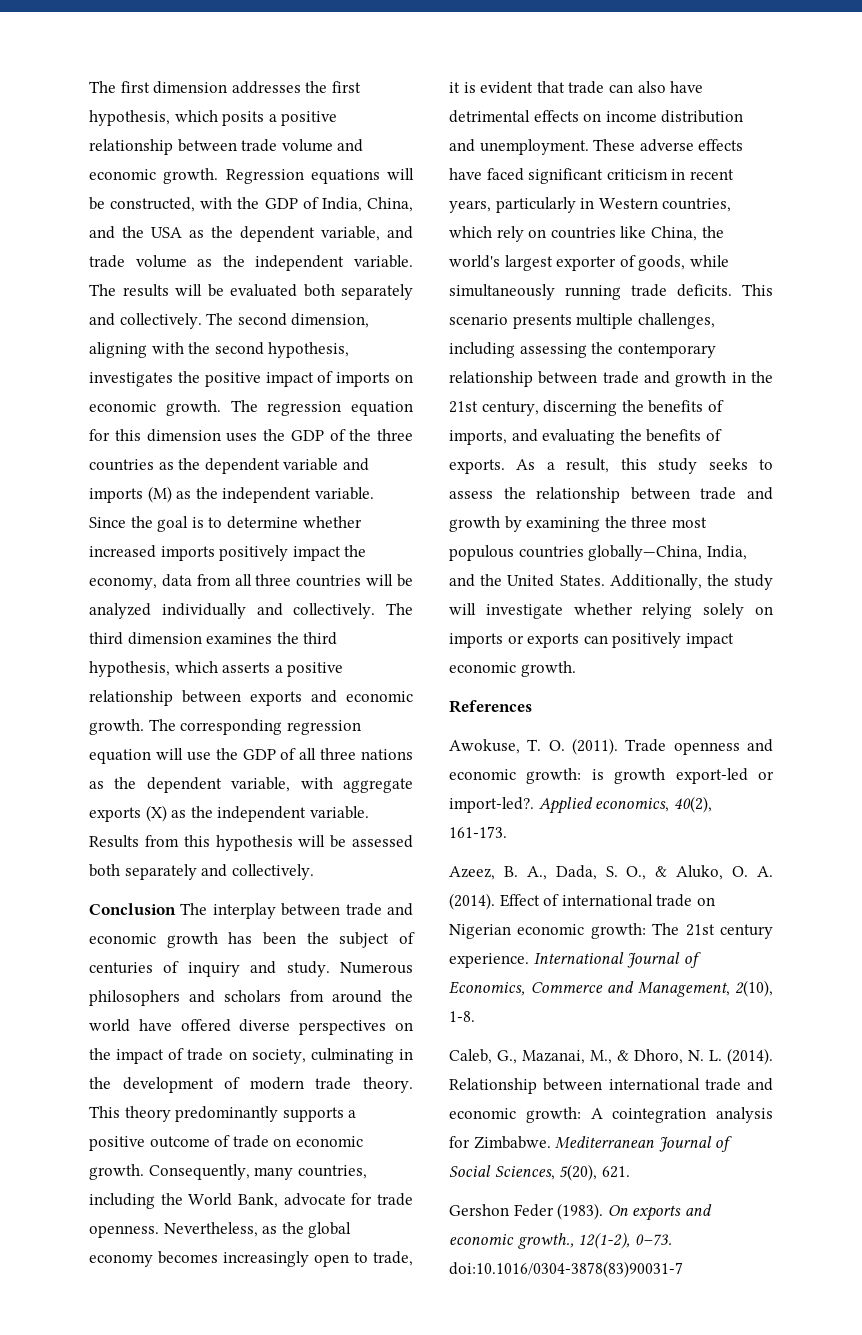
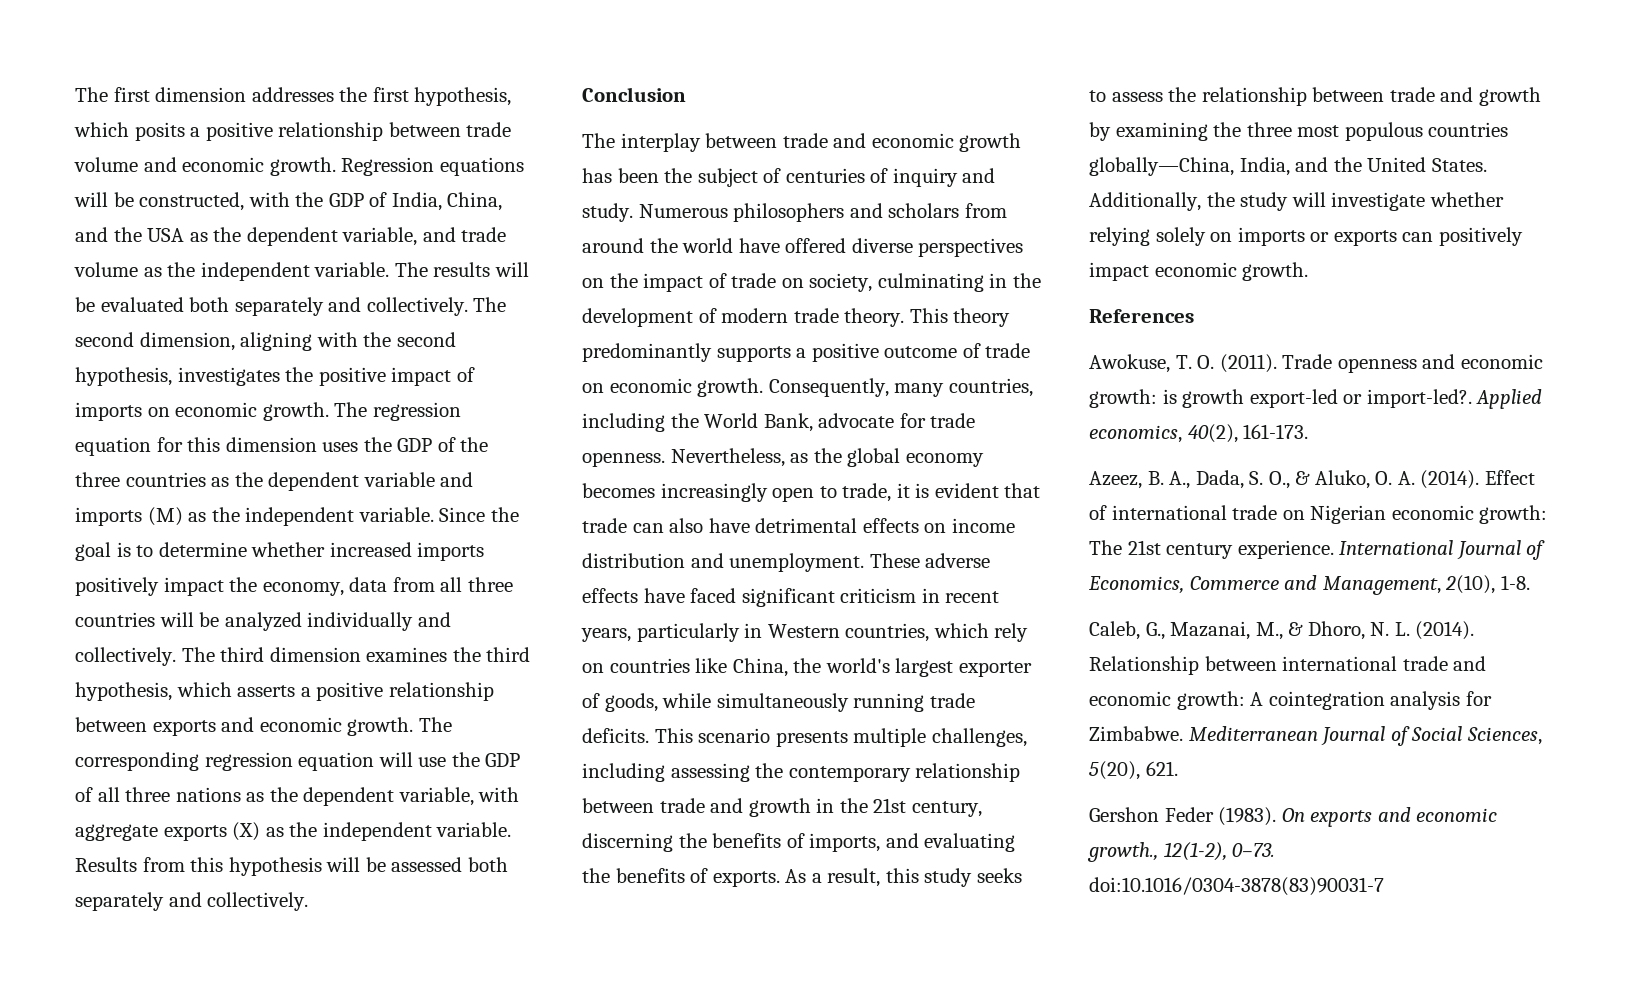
- Conclusion The interplay between trade and economic growth has been the subject of centuries of inquiry and study.
+ Conclusion
+ The interplay between trade and economic growth has been the subject of centuries of inquiry and study.

